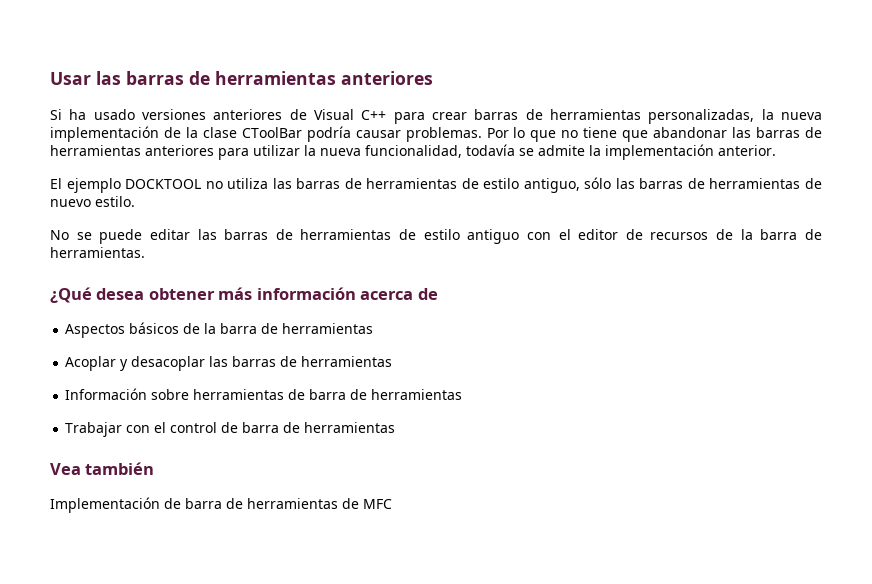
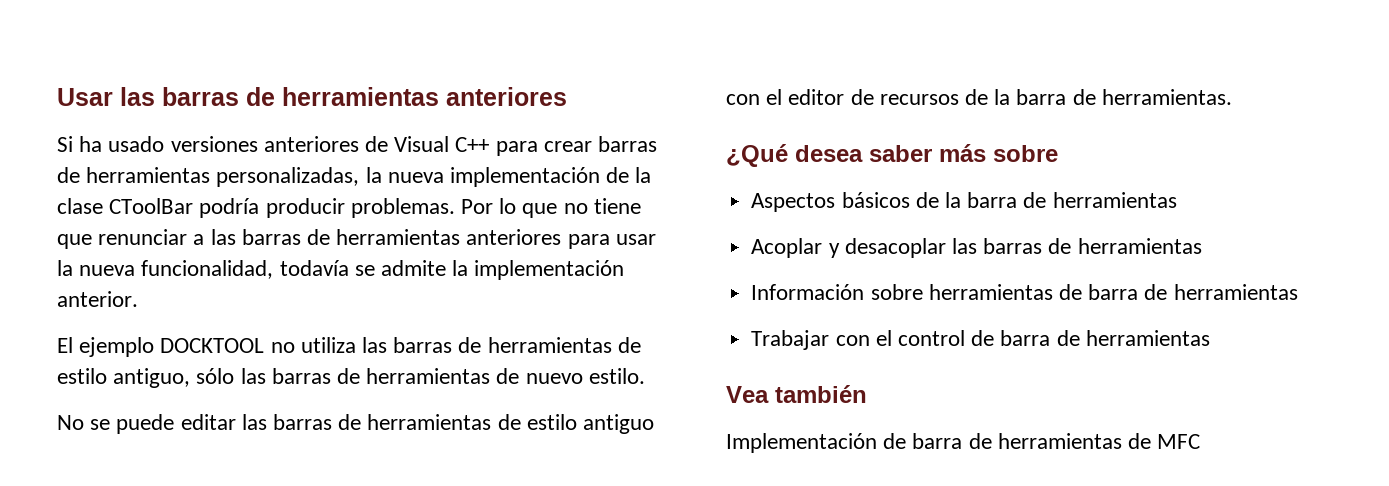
- Si ha usado versiones anteriores de Visual C++ para crear barras de herramientas personalizadas, la nueva implementación de la clase CToolBar podría causar problemas.
+ Si ha usado versiones anteriores de Visual C++ para crear barras de herramientas personalizadas, la nueva implementación de la clase CToolBar podría producir problemas.
- Por lo que no tiene que abandonar las barras de herramientas anteriores para utilizar la nueva funcionalidad, todavía se admite la implementación anterior.
+ Por lo que no tiene que renunciar a las barras de herramientas anteriores para usar la nueva funcionalidad, todavía se admite la implementación anterior.
- ¿Qué desea obtener más información acerca de
+ ¿Qué desea saber más sobre

